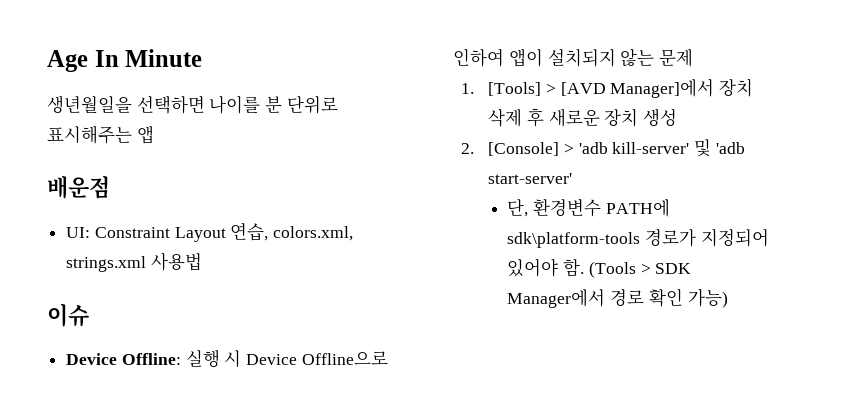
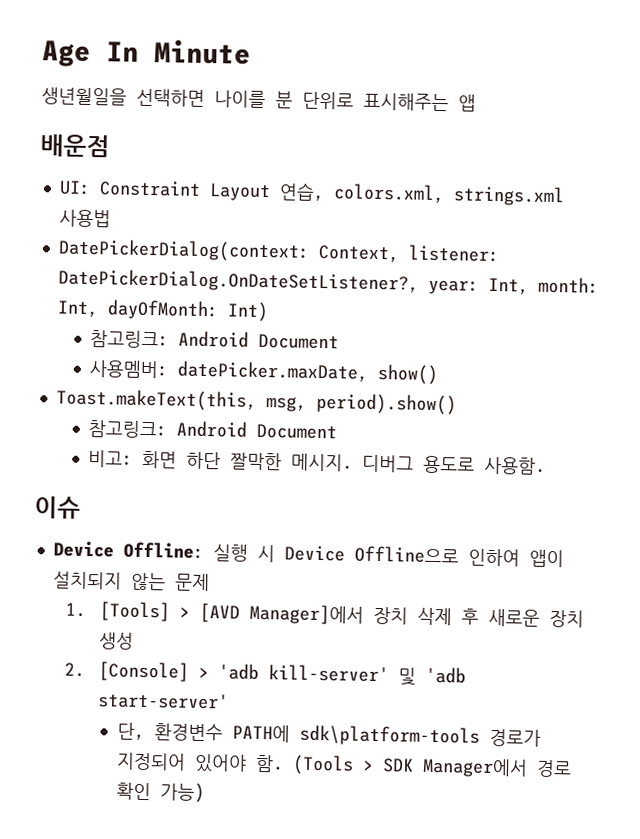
+ DatePickerDialog(context: Context, listener: DatePickerDialog.OnDateSetListener?, year: Int, month: Int, dayOfMonth: Int)
+ 참고링크: Android Document
+ 사용멤버: datePicker.maxDate, show()
+ Toast.makeText(this, msg, period).show()
+ 참고링크: Android Document
+ 비고: 화면 하단 짤막한 메시지. 디버그 용도로 사용함.

